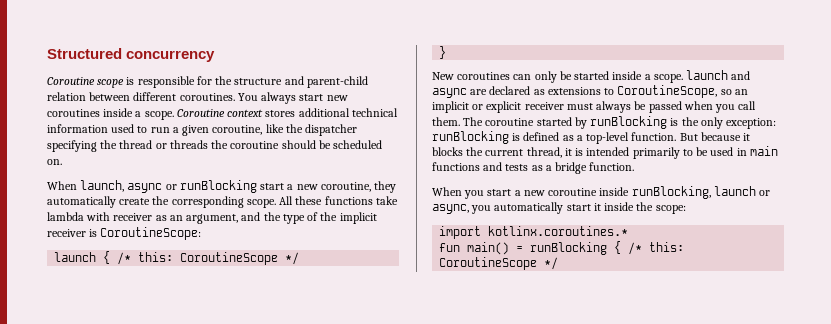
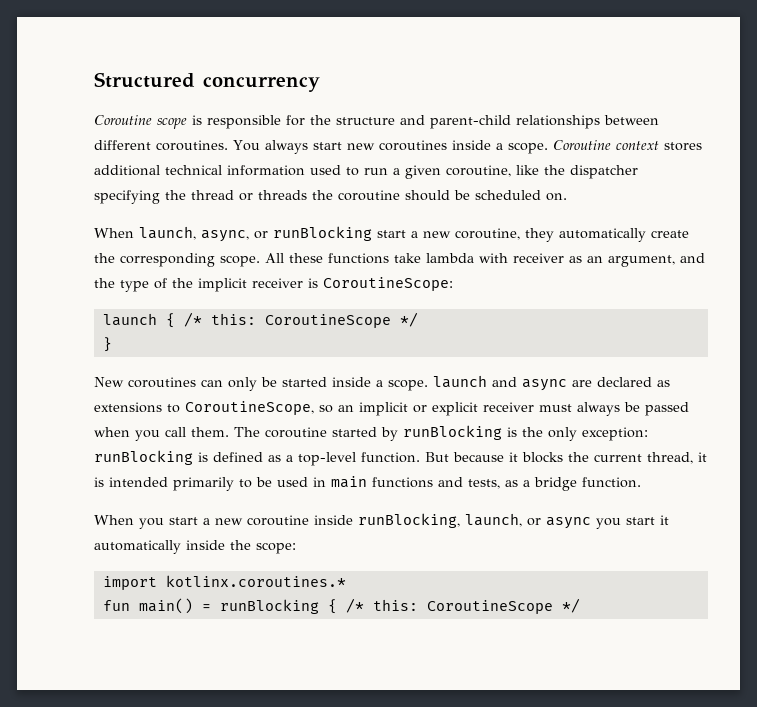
- Coroutine scope is responsible for the structure and parent-child relation between different coroutines.
+ Coroutine scope is responsible for the structure and parent-child relationships between different coroutines.
- When launch, async or runBlocking start a new coroutine, they automatically create the corresponding scope.
+ When launch, async, or runBlocking start a new coroutine, they automatically create the corresponding scope.
- But because it blocks the current thread, it is intended primarily to be used in main functions and tests as a bridge function.
+ But because it blocks the current thread, it is intended primarily to be used in main functions and tests, as a bridge function.
- When you start a new coroutine inside runBlocking, launch or async, you automatically start it inside the scope:
+ When you start a new coroutine inside runBlocking, launch, or async you start it automatically inside the scope:

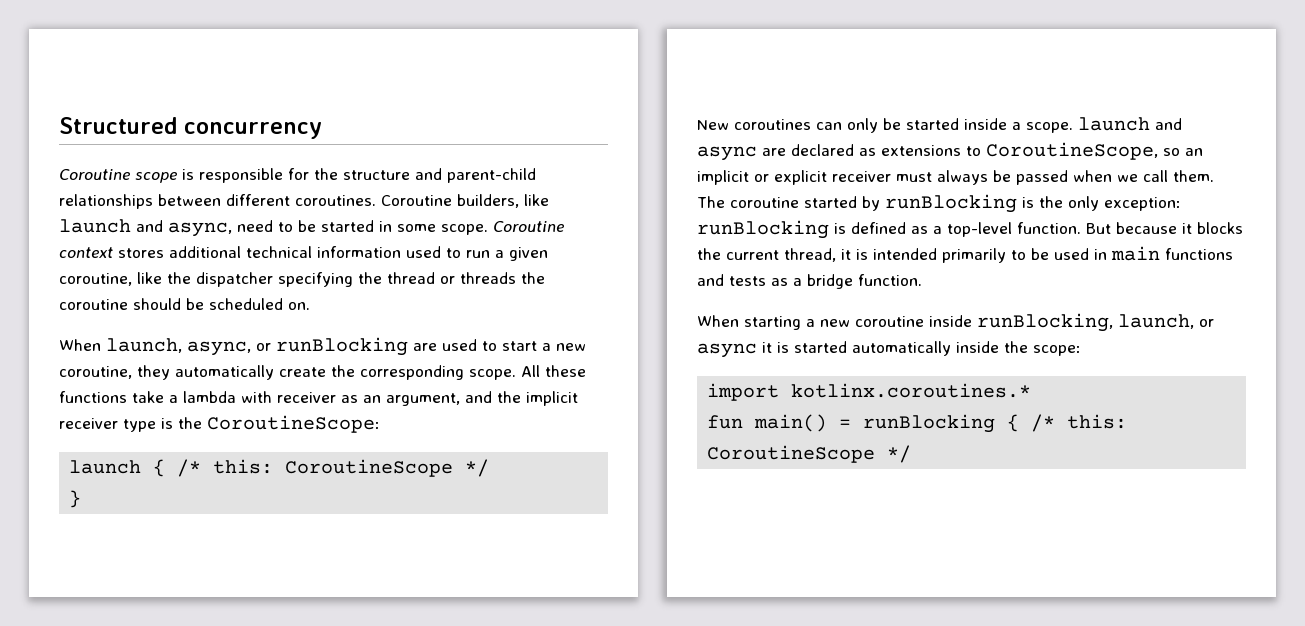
- You always start new coroutines inside a scope.
+ Coroutine builders, like launch and async, need to be started in some scope.
- When launch, async, or runBlocking start a new coroutine, they automatically create the corresponding scope.
+ When launch, async, or runBlocking are used to start a new coroutine, they automatically create the corresponding scope.
- All these functions take lambda with receiver as an argument, and the type of the implicit receiver is CoroutineScope:
+ All these functions take a lambda with receiver as an argument, and the implicit receiver type is the CoroutineScope:
- New coroutines can only be started inside a scope. launch and async are declared as extensions to CoroutineScope, so an implicit or explicit receiver must always be passed when you call them.
+ New coroutines can only be started inside a scope. launch and async are declared as extensions to CoroutineScope, so an implicit or explicit receiver must always be passed when we call them.
- But because it blocks the current thread, it is intended primarily to be used in main functions and tests, as a bridge function.
+ But because it blocks the current thread, it is intended primarily to be used in main functions and tests as a bridge function.
- When you start a new coroutine inside runBlocking, launch, or async you start it automatically inside the scope:
+ When starting a new coroutine inside runBlocking, launch, or async it is started automatically inside the scope:

